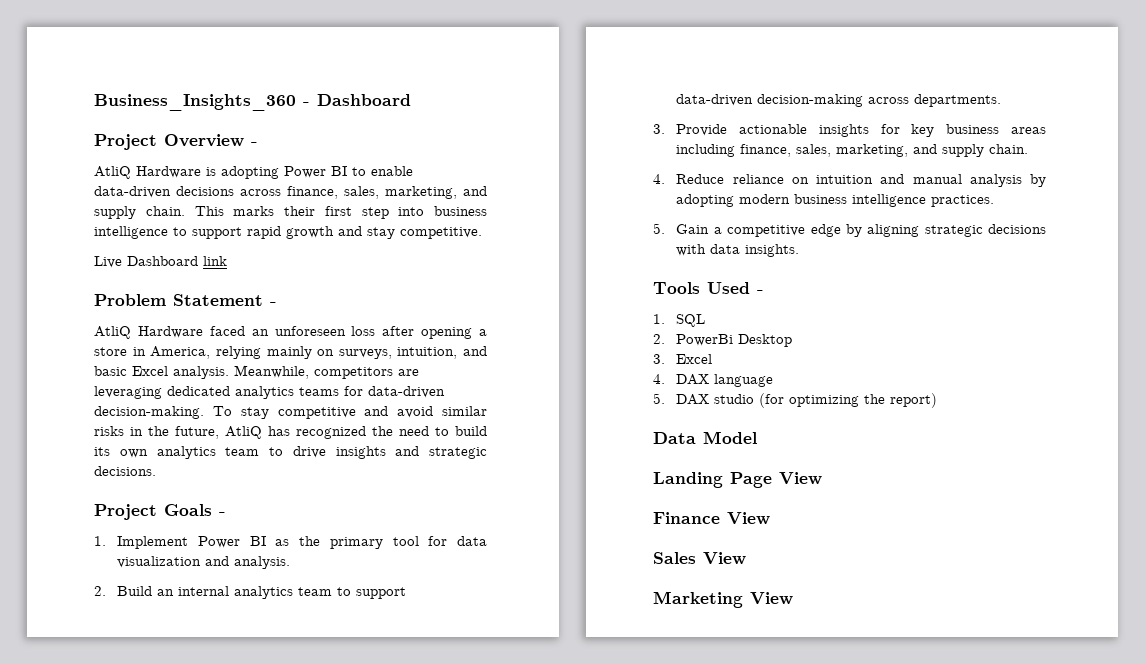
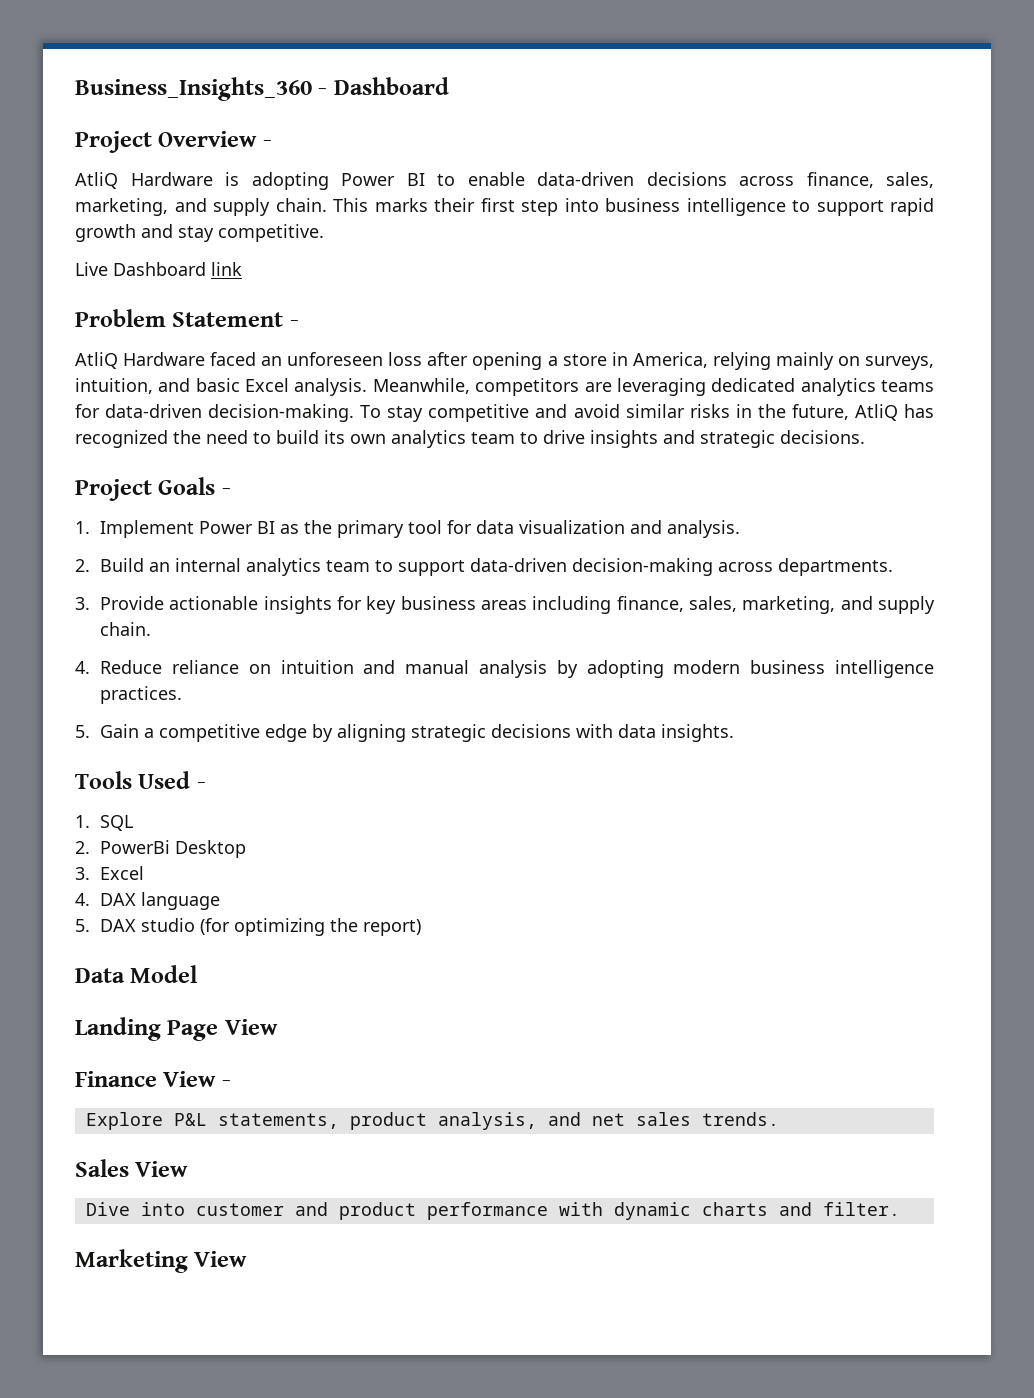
- Finance View
+ Finance View -
+ Explore P&L statements, product analysis, and net sales trends.
  Sales View
+ Dive into customer and product performance with dynamic charts and filter.

